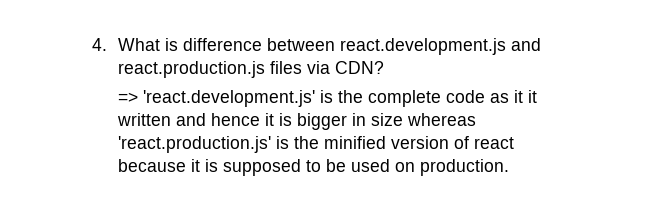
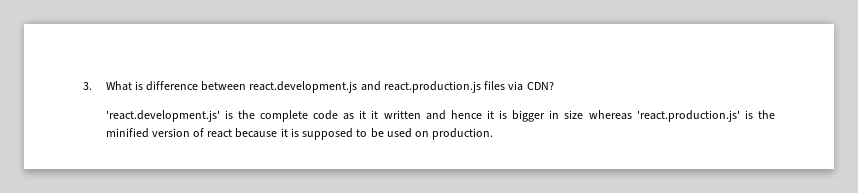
- 4. What is difference between react.development.js and react.production.js files via CDN?
+ 3. What is difference between react.development.js and react.production.js files via CDN?
- => 'react.development.js' is the complete code as it it written and hence it is bigger in size whereas 'react.production.js' is the minified version of react because it is supposed to be used on production.
+ 'react.development.js' is the complete code as it it written and hence it is bigger in size whereas 'react.production.js' is the minified version of react because it is supposed to be used on production.

